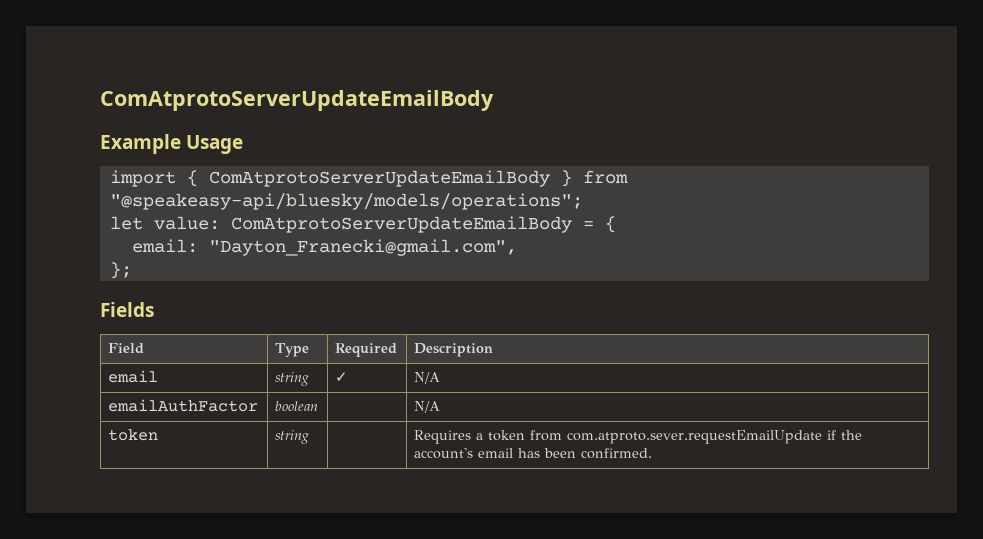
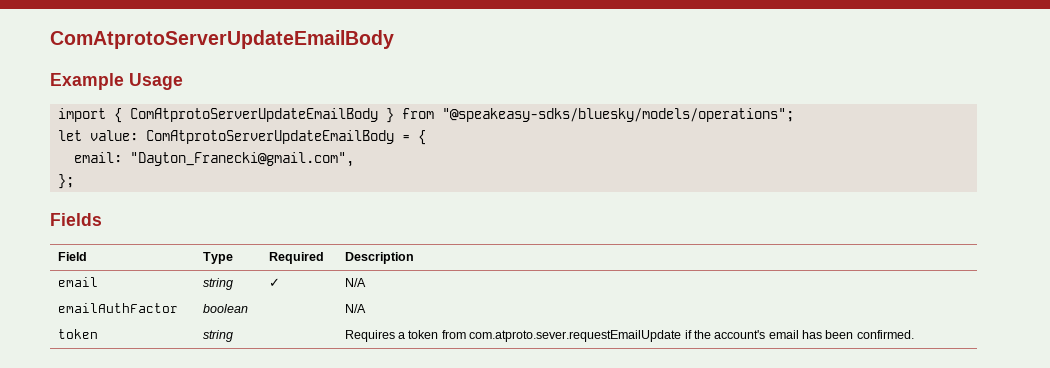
- import { ComAtprotoServerUpdateEmailBody } from "@speakeasy-api/bluesky/models/operations";
+ import { ComAtprotoServerUpdateEmailBody } from "@speakeasy-sdks/bluesky/models/operations";

